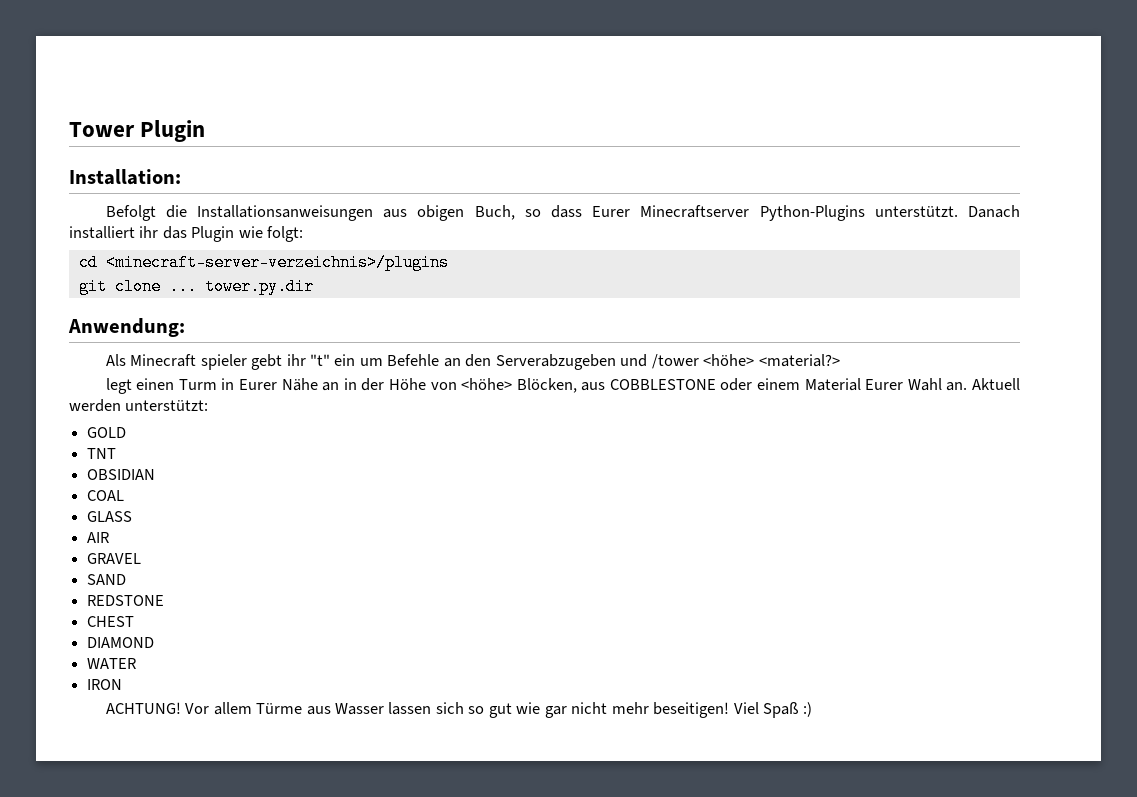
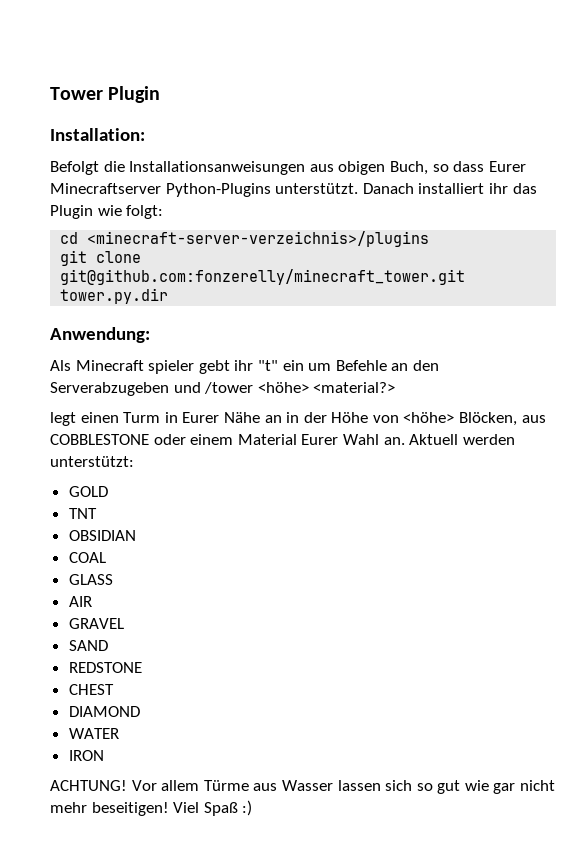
- git clone ... tower.py.dir
+ git clone git@github.com:fonzerelly/minecraft_tower.git tower.py.dir

